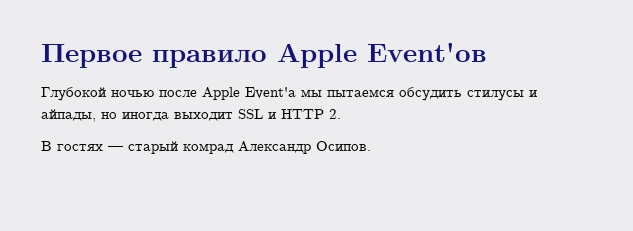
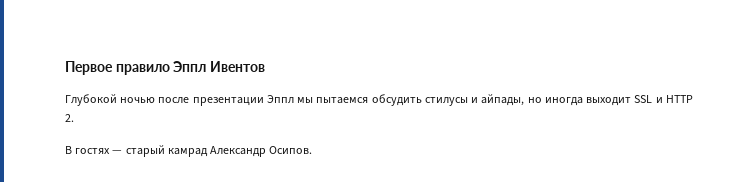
- Первое правило Apple Event'ов
+ Первое правило Эппл Ивентов
- Глубокой ночью после Apple Event'а мы пытаемся обсудить стилусы и айпады, но иногда выходит SSL и HTTP 2.
+ Глубокой ночью после презентации Эппл мы пытаемся обсудить стилусы и айпады, но иногда выходит SSL и HTTP 2.
- В гостях — старый комрад Александр Осипов.
+ В гостях — старый камрад Александр Осипов.

